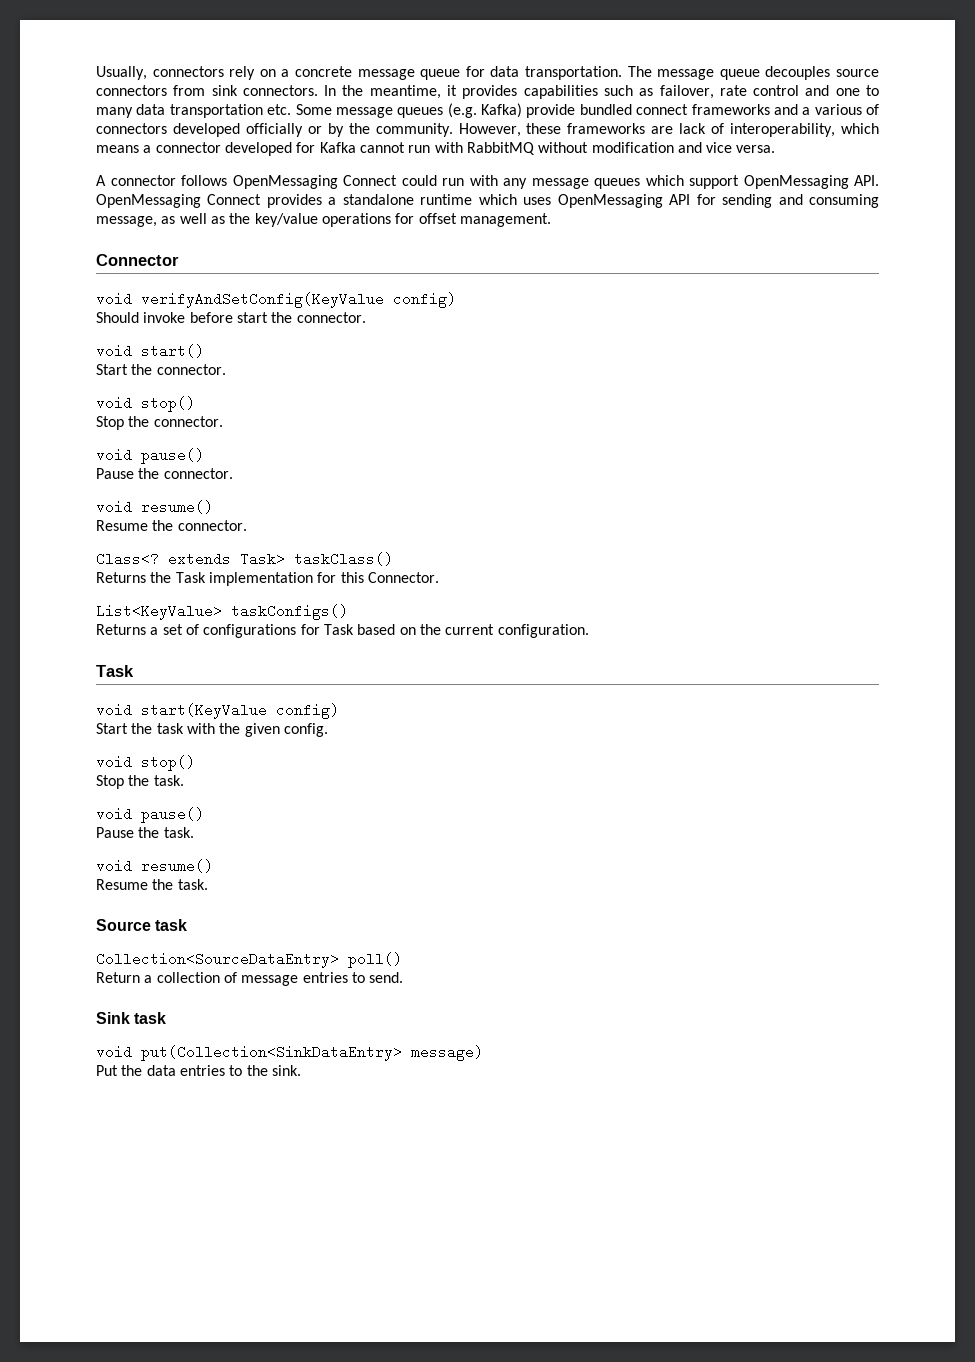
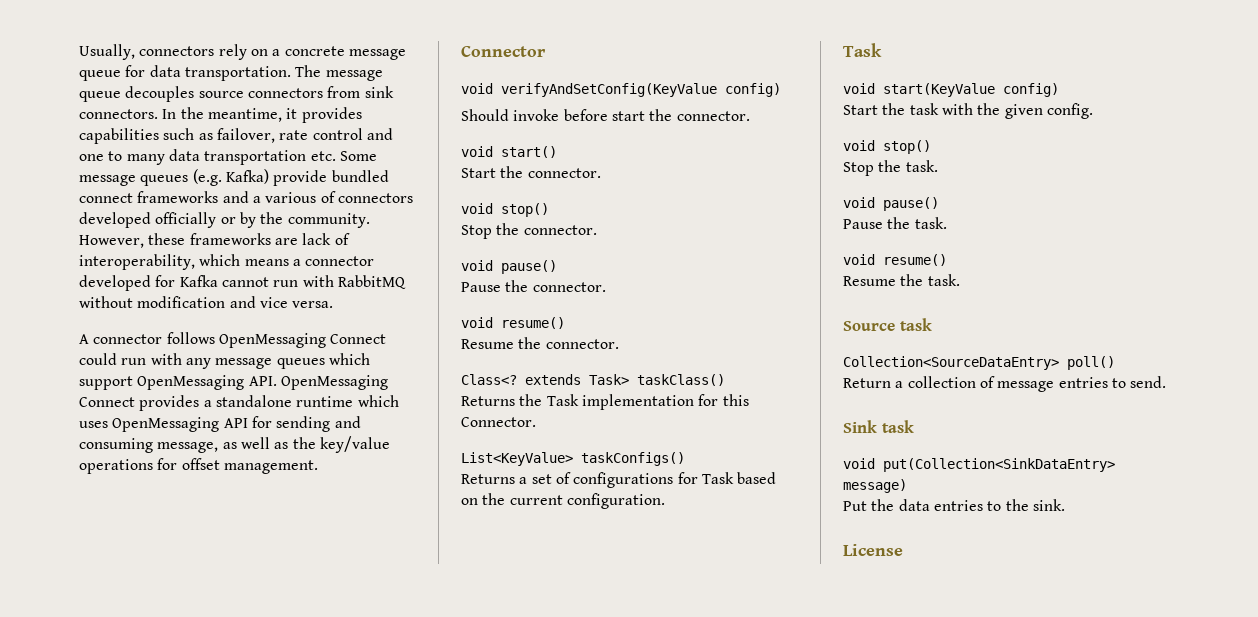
+ License

